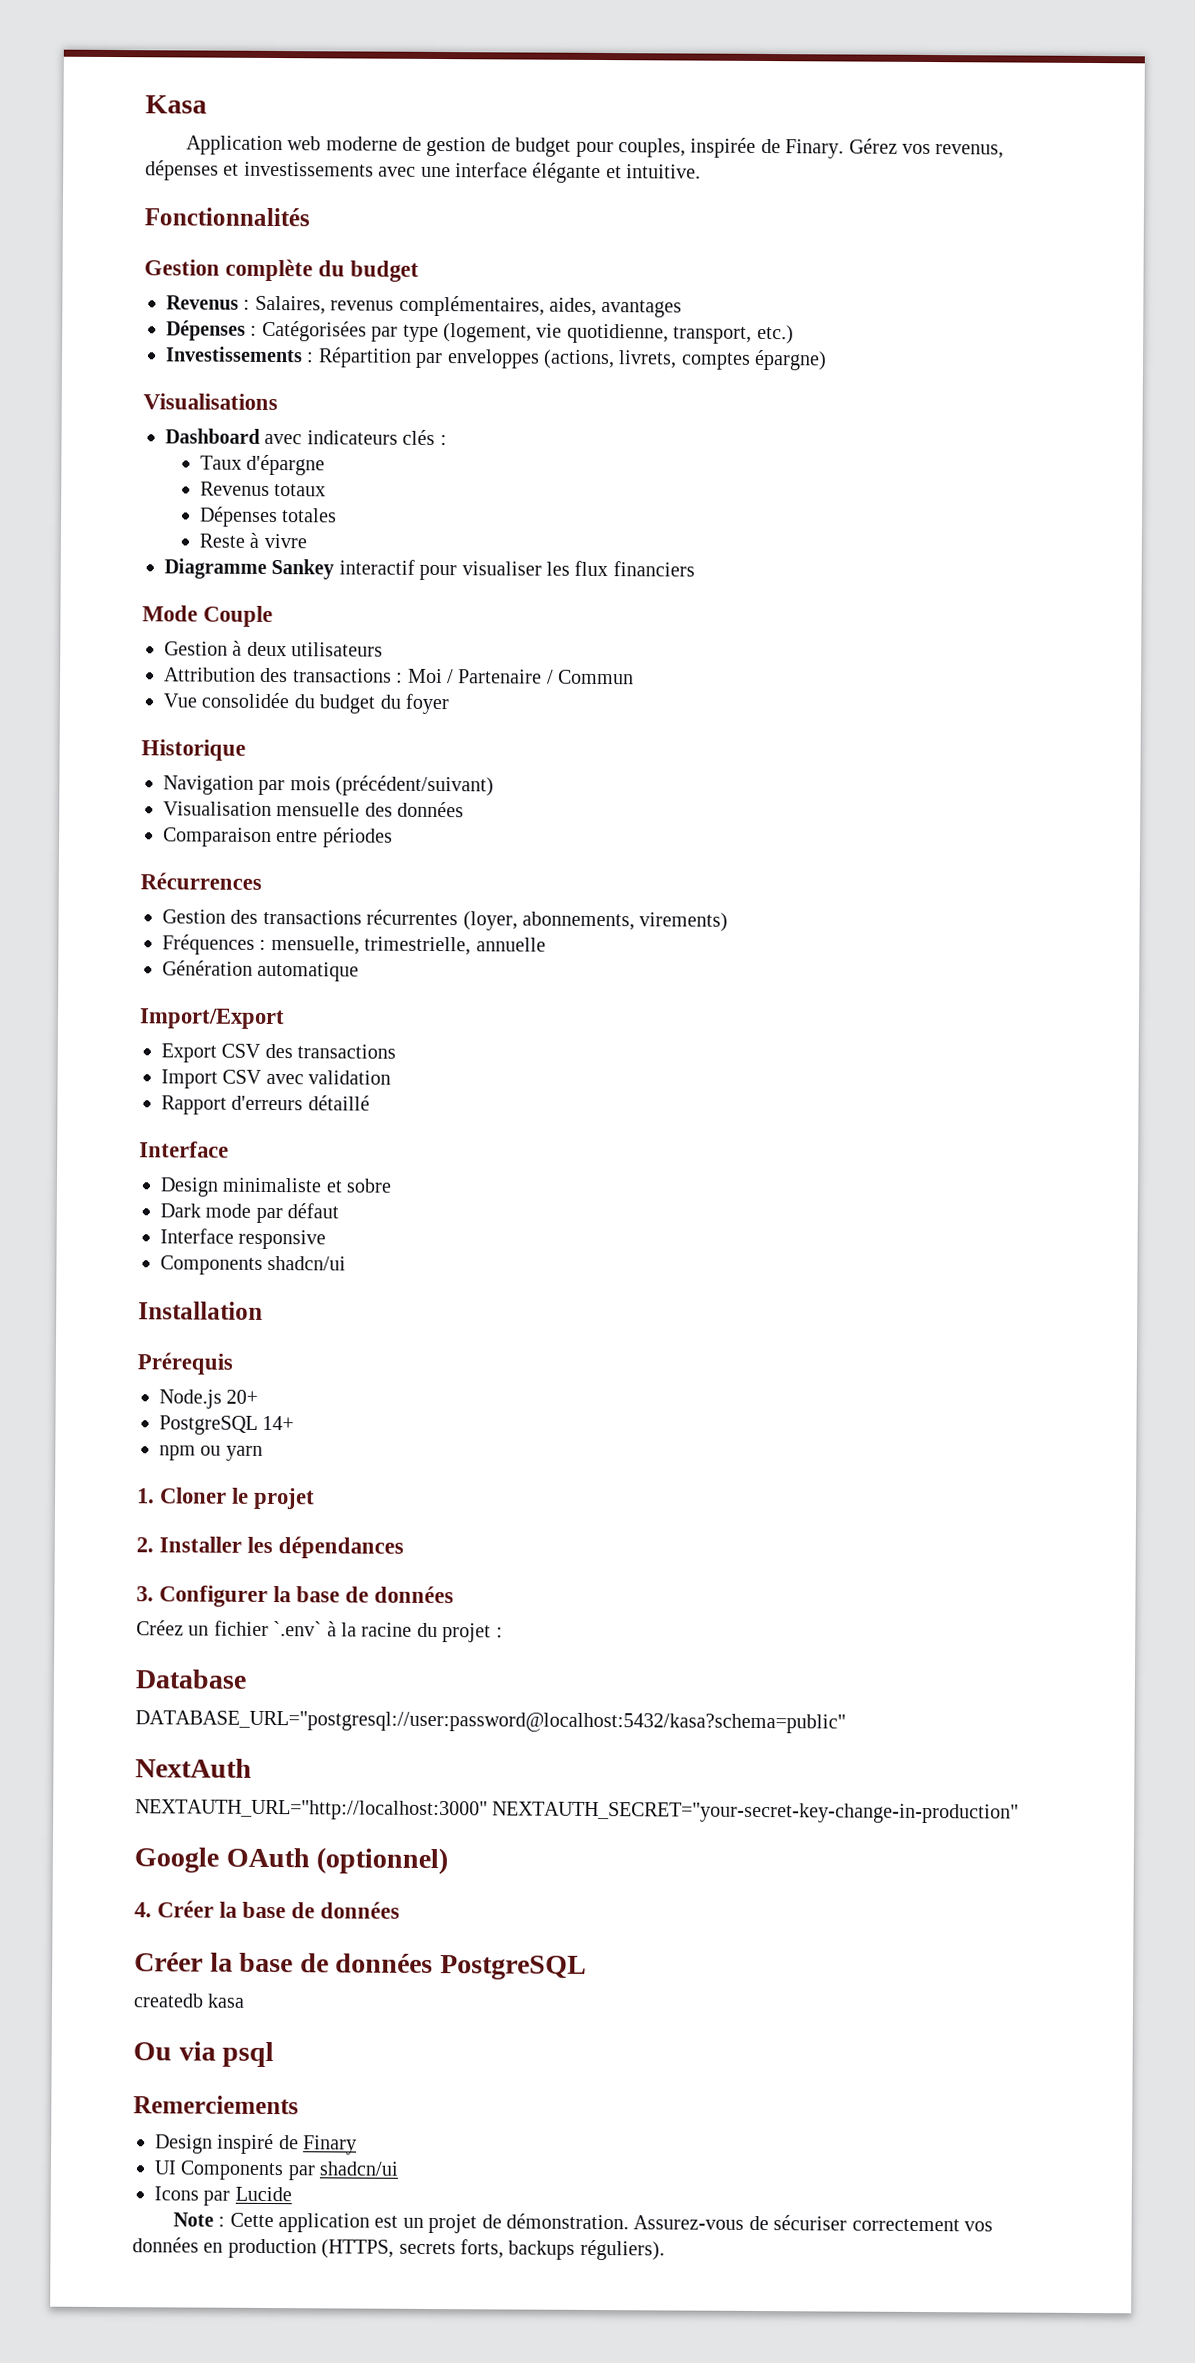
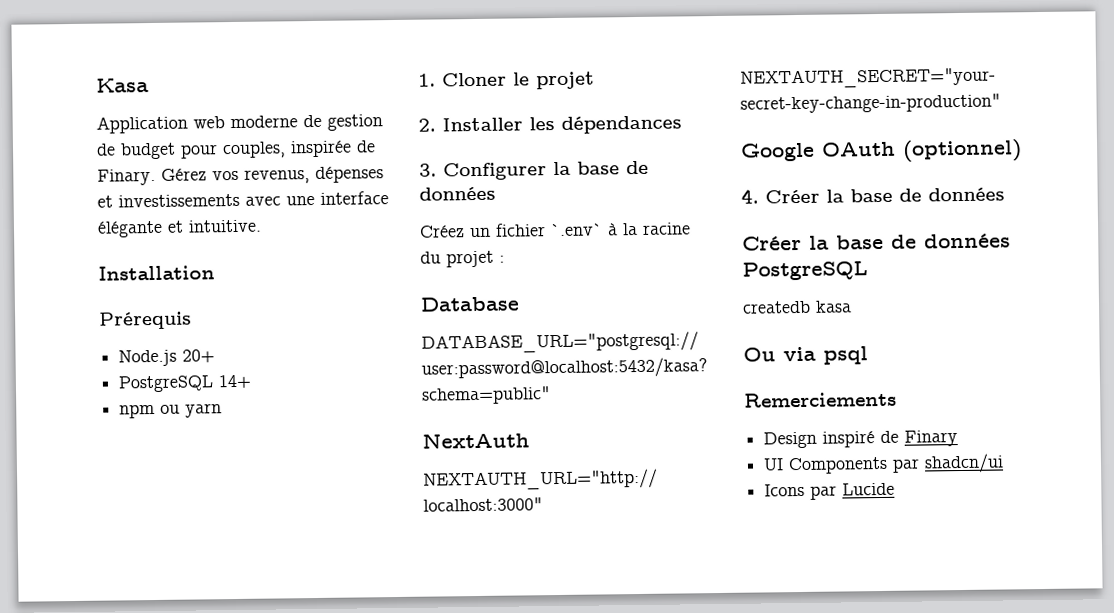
- Fonctionnalités
- Gestion complète du budget
- Revenus : Salaires, revenus complémentaires, aides, avantages
- Dépenses : Catégorisées par type (logement, vie quotidienne, transport, etc.)
- Investissements : Répartition par enveloppes (actions, livrets, comptes épargne)
- Visualisations
- Dashboard avec indicateurs clés :
- Taux d'épargne
- Revenus totaux
- Dépenses totales
- Reste à vivre
- Diagramme Sankey interactif pour visualiser les flux financiers
- Mode Couple
- Gestion à deux utilisateurs
- Attribution des transactions : Moi / Partenaire / Commun
- Vue consolidée du budget du foyer
- Historique
- Navigation par mois (précédent/suivant)
- Visualisation mensuelle des données
- Comparaison entre périodes
- Récurrences
- Gestion des transactions récurrentes (loyer, abonnements, virements)
- Fréquences : mensuelle, trimestrielle, annuelle
- Génération automatique
- Import/Export
- Export CSV des transactions
- Import CSV avec validation
- Rapport d'erreurs détaillé
- Interface
- Design minimaliste et sobre
- Dark mode par défaut
- Interface responsive
- Components shadcn/ui
- Note : Cette application est un projet de démonstration. Assurez-vous de sécuriser correctement vos données en production (HTTPS, secrets forts, backups réguliers).

